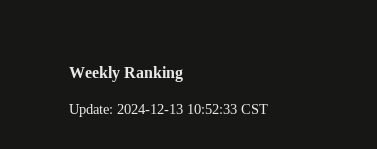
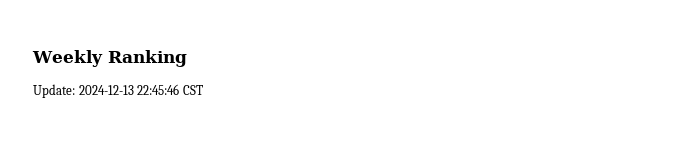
- Update: 2024-12-13 10:52:33 CST
+ Update: 2024-12-13 22:45:46 CST

